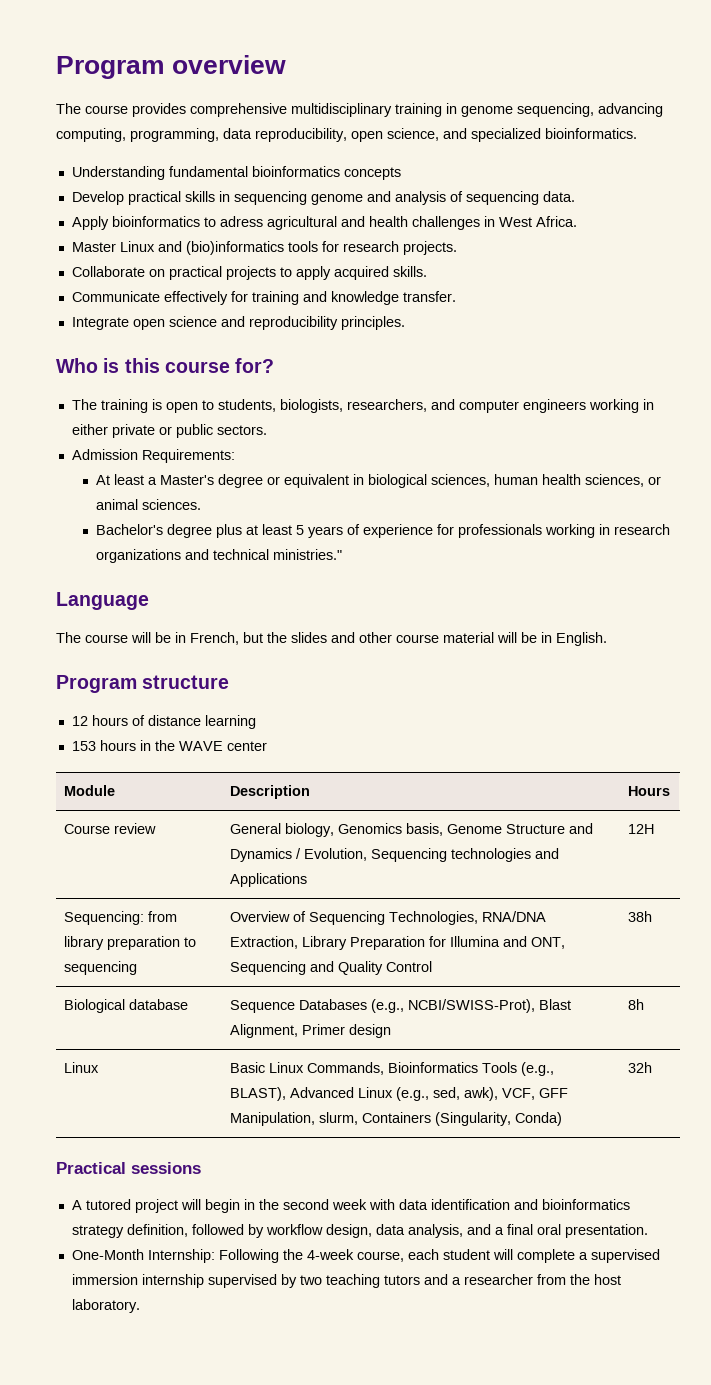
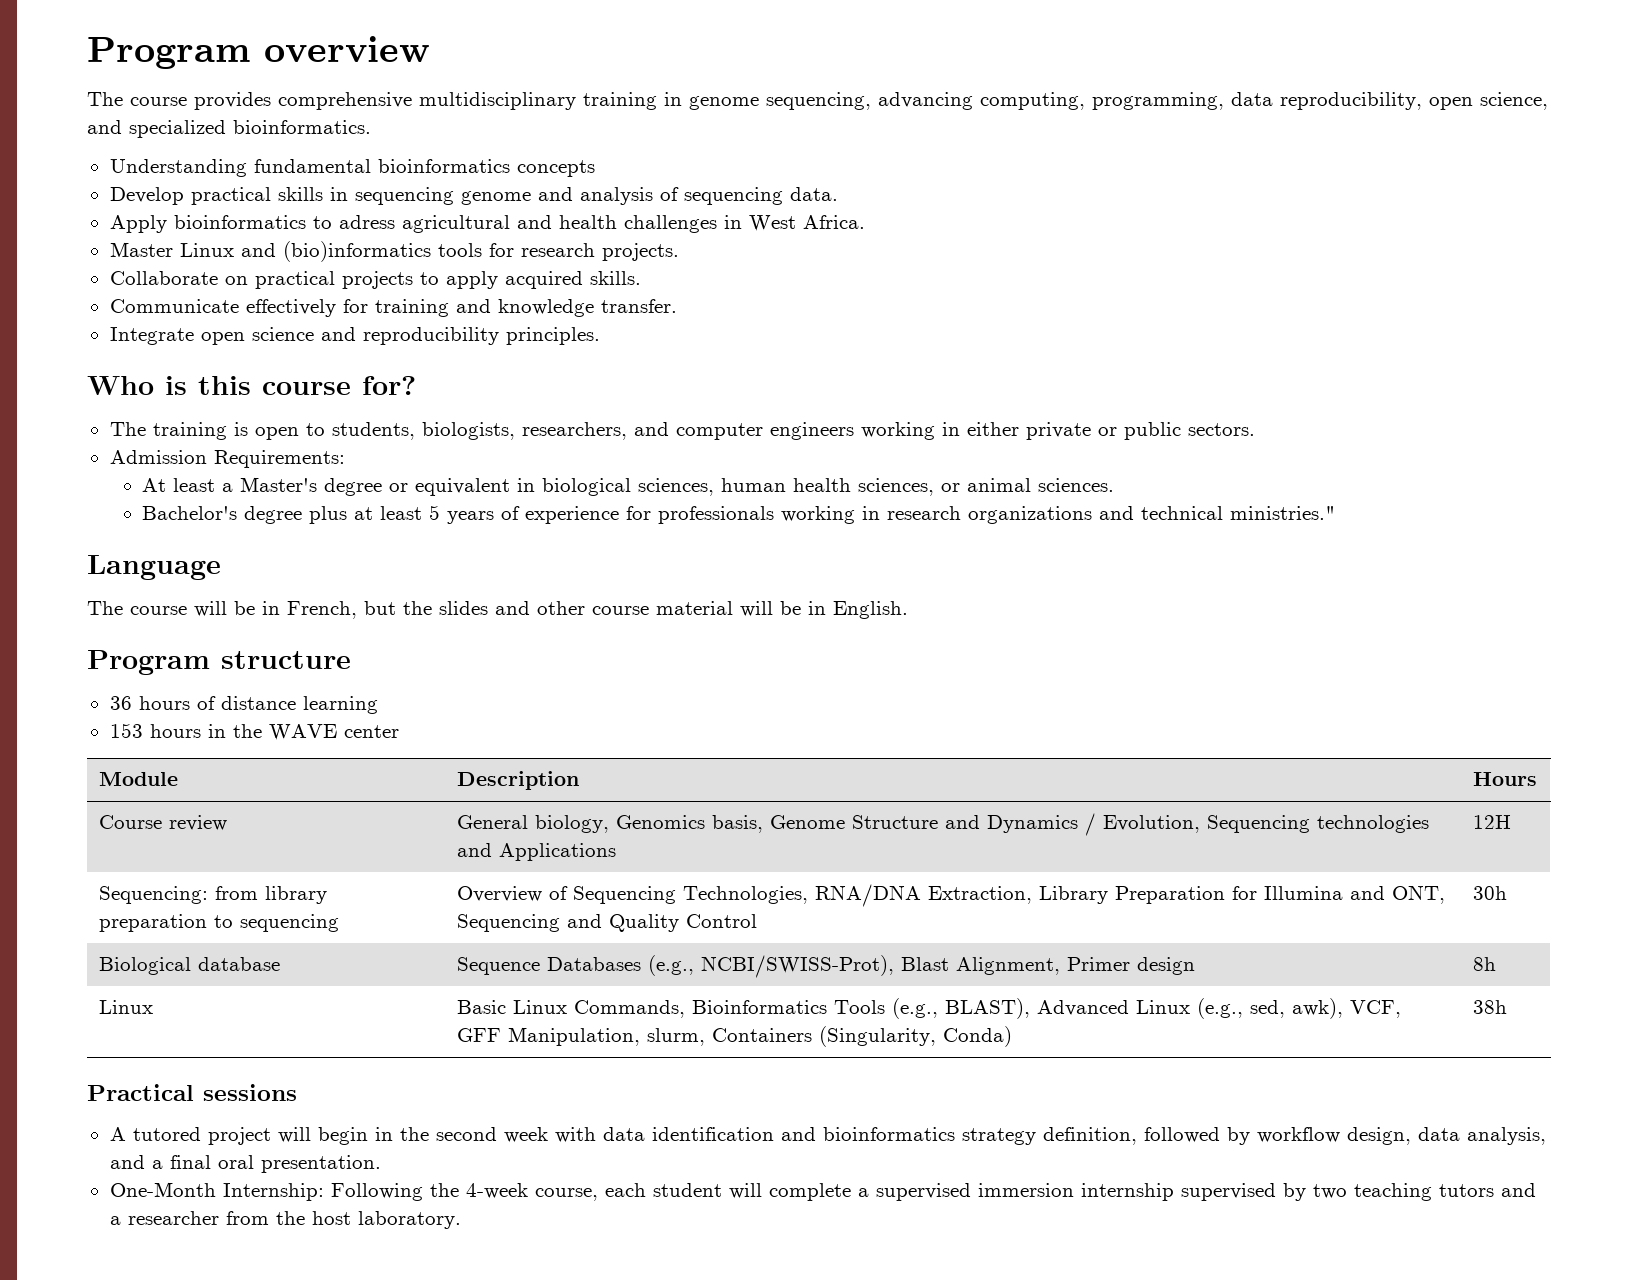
- 12 hours of distance learning
+ 36 hours of distance learning
- Sequencing: from library preparation to sequencing | Overview of Sequencing Technologies, RNA/DNA Extraction, Library Preparation for Illumina and ONT, Sequencing and Quality Control | 38h
+ Sequencing: from library preparation to sequencing | Overview of Sequencing Technologies, RNA/DNA Extraction, Library Preparation for Illumina and ONT, Sequencing and Quality Control | 30h
- Linux | Basic Linux Commands, Bioinformatics Tools (e.g., BLAST), Advanced Linux (e.g., sed, awk), VCF, GFF Manipulation, slurm, Containers (Singularity, Conda) | 32h
+ Linux | Basic Linux Commands, Bioinformatics Tools (e.g., BLAST), Advanced Linux (e.g., sed, awk), VCF, GFF Manipulation, slurm, Containers (Singularity, Conda) | 38h

